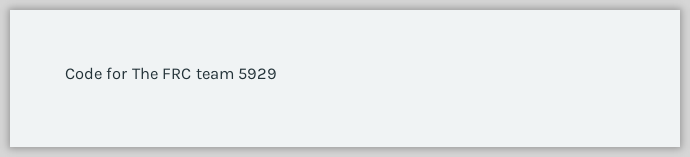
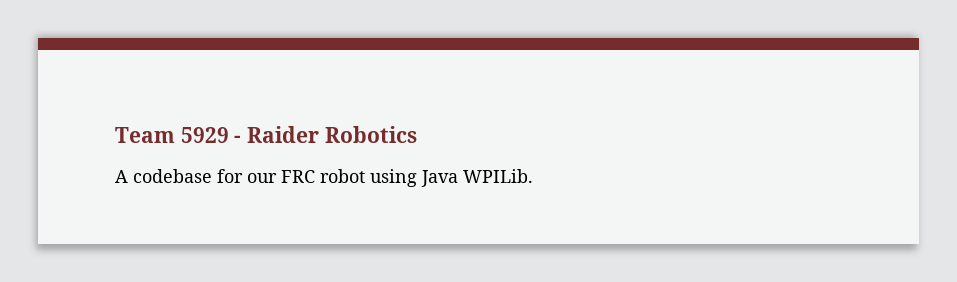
- Code for The FRC team 5929
+ Team 5929 - Raider Robotics
+ A codebase for our FRC robot using Java WPILib.

